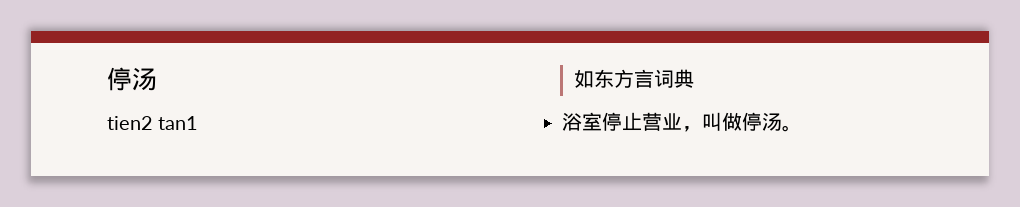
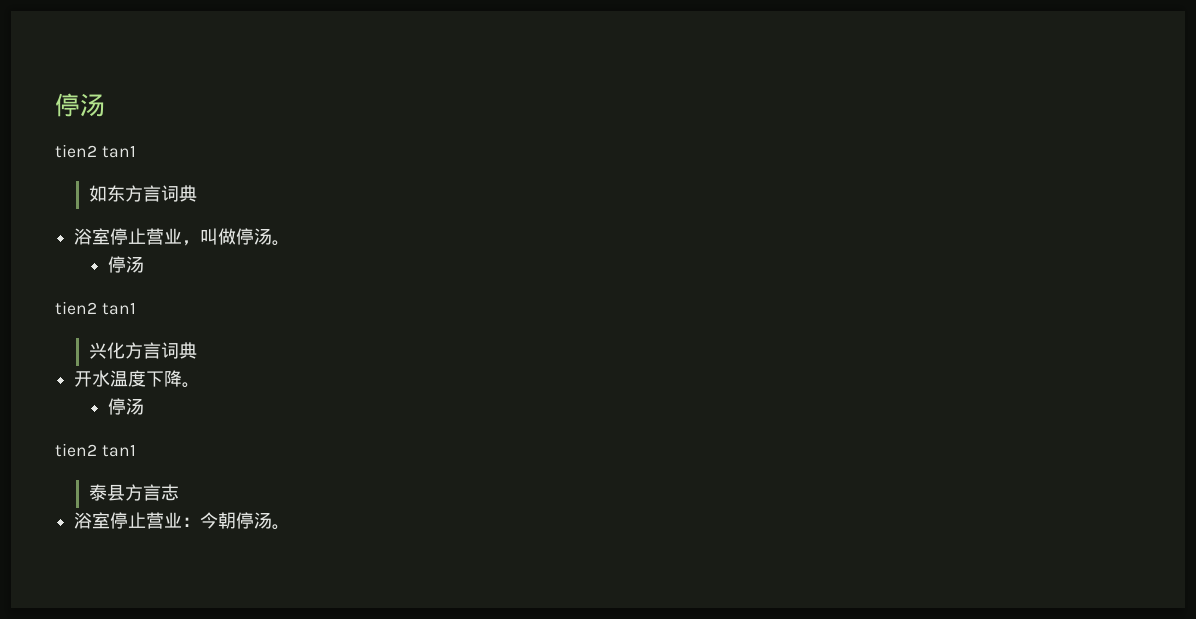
  浴室停止营业，叫做停汤。
+ 停汤
+ tien2 tan1
+ 兴化方言词典
+ 开水温度下降。
+ 停汤
+ tien2 tan1
+ 泰县方言志
+ 浴室停止营业：今朝停汤。

